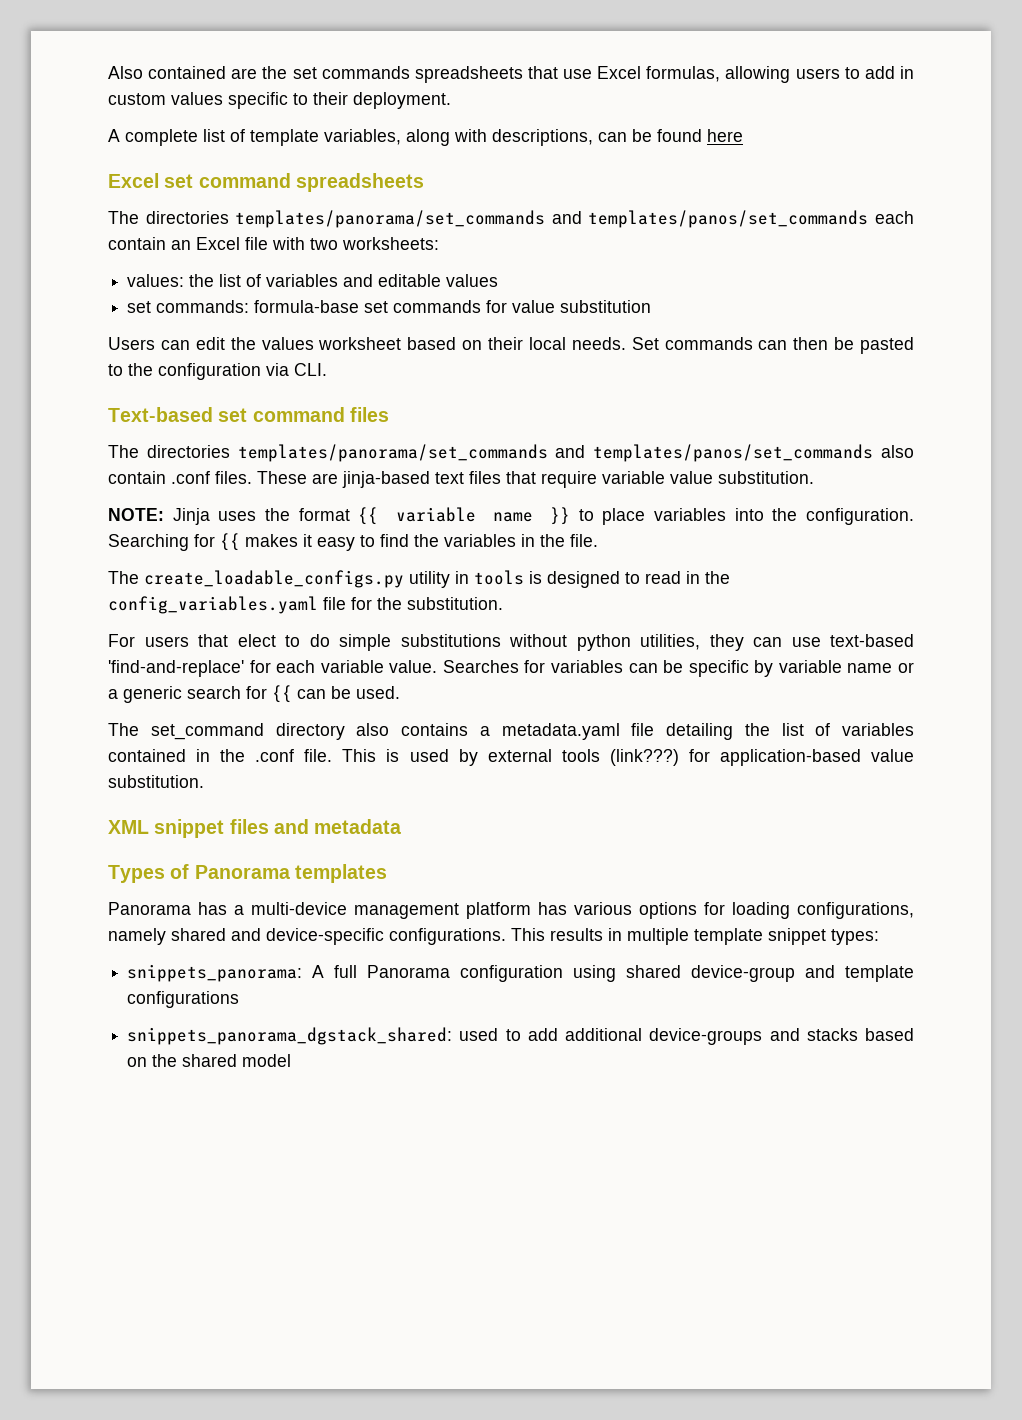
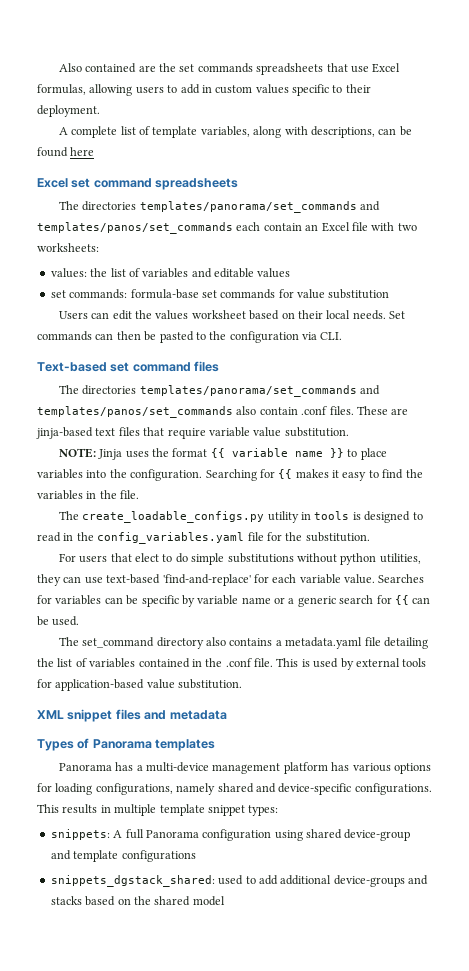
- This is used by external tools (link???) for application-based value substitution.
+ This is used by external tools for application-based value substitution.
- snippets_panorama: A full Panorama configuration using shared device-group and template configurations
+ snippets: A full Panorama configuration using shared device-group and template configurations
- snippets_panorama_dgstack_shared: used to add additional device-groups and stacks based on the shared model
+ snippets_dgstack_shared: used to add additional device-groups and stacks based on the shared model

